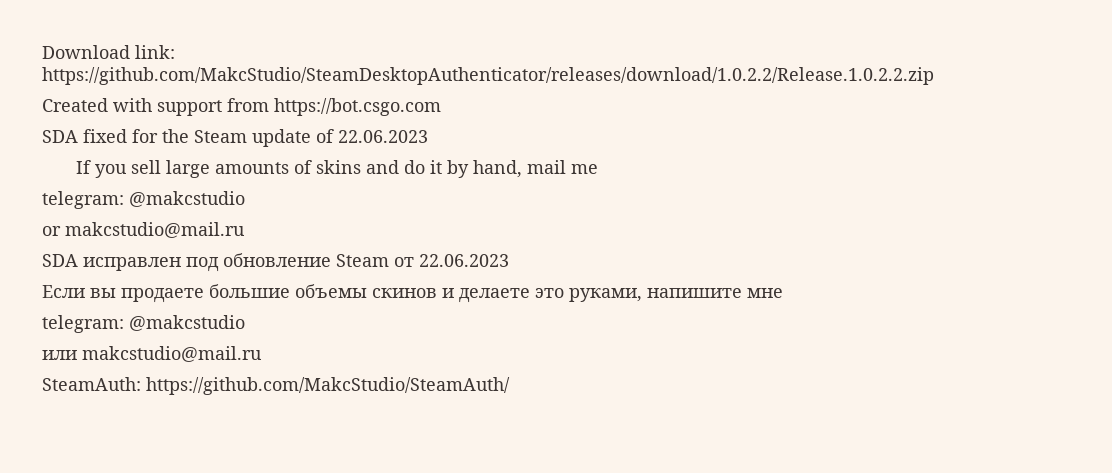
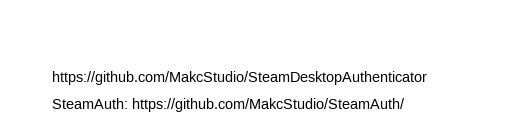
- Download link: https://github.com/MakcStudio/SteamDesktopAuthenticator/releases/download/1.0.2.2/Release.1.0.2.2.zip
- Created with support from https://bot.csgo.com
- SDA fixed for the Steam update of 22.06.2023
- If you sell large amounts of skins and do it by hand, mail me
- telegram: @makcstudio
- or makcstudio@mail.ru
- SDA исправлен под обновление Steam от 22.06.2023
- Если вы продаете большие объемы скинов и делаете это руками, напишите мне
- telegram: @makcstudio
- или makcstudio@mail.ru
+ https://github.com/MakcStudio/SteamDesktopAuthenticator

